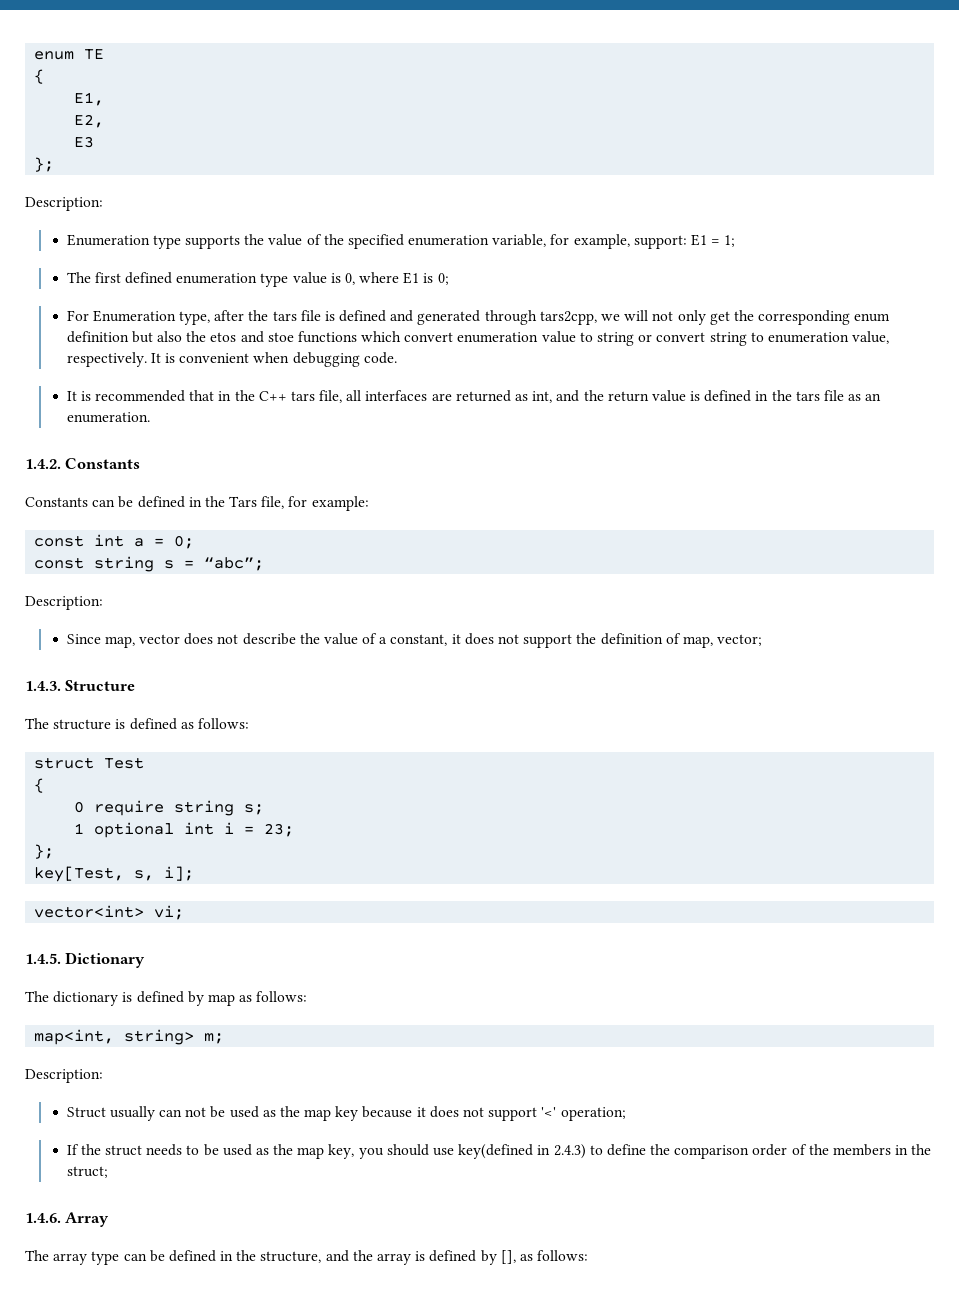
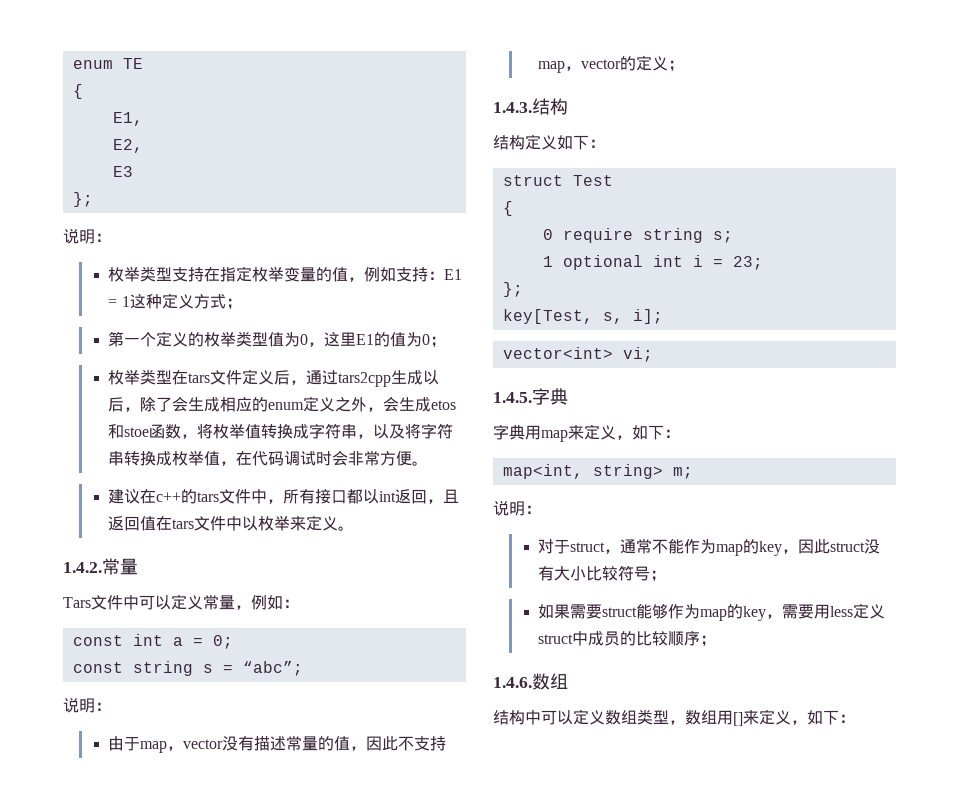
  E3
  };
- Description:
- Enumeration type supports the value of the specified enumeration variable, for example, support: E1 = 1;
- The first defined enumeration type value is 0, where E1 is 0;
- For Enumeration type, after the tars file is defined and generated through tars2cpp, we will not only get the corresponding enum definition but also the etos and stoe functions which convert enumeration value to string or convert string to enumeration value, respectively. It is convenient when debugging code.
- It is recommended that in the C++ tars file, all interfaces are returned as int, and the return value is defined in the tars file as an enumeration.
- 1.4.2. Constants
- Constants can be defined in the Tars file, for example:
+ 说明：
+ 枚举类型支持在指定枚举变量的值，例如支持：E1 = 1这种定义方式；
+ 第一个定义的枚举类型值为0，这里E1的值为0；
+ 枚举类型在tars文件定义后，通过tars2cpp生成以后，除了会生成相应的enum定义之外，会生成etos和stoe函数，将枚举值转换成字符串，以及将字符串转换成枚举值，在代码调试时会非常方便。
+ 建议在c++的tars文件中，所有接口都以int返回，且返回值在tars文件中以枚举来定义。
+ 1.4.2.常量
+ Tars文件中可以定义常量，例如：
  const string s = “abc”;
- Description:
- Since map, vector does not describe the value of a constant, it does not support the definition of map, vector;
- 1.4.3. Structure
- The structure is defined as follows:
+ 说明：
+ 由于map，vector没有描述常量的值，因此不支持map，vector的定义；
+ 1.4.3.结构
+ 结构定义如下：
- 1.4.5. Dictionary
- The dictionary is defined by map as follows:
+ 1.4.5.字典
+ 字典用map来定义，如下：
  map<int, string> m;
- Description:
- Struct usually can not be used as the map key because it does not support '<' operation;
- If the struct needs to be used as the map key, you should use key(defined in 2.4.3) to define the comparison order of the members in the struct;
- 1.4.6. Array
- The array type can be defined in the structure, and the array is defined by [], as follows:
+ 说明：
+ 对于struct，通常不能作为map的key，因此struct没有大小比较符号；
+ 如果需要struct能够作为map的key，需要用less定义struct中成员的比较顺序；
+ 1.4.6.数组
+ 结构中可以定义数组类型，数组用[]来定义，如下：

